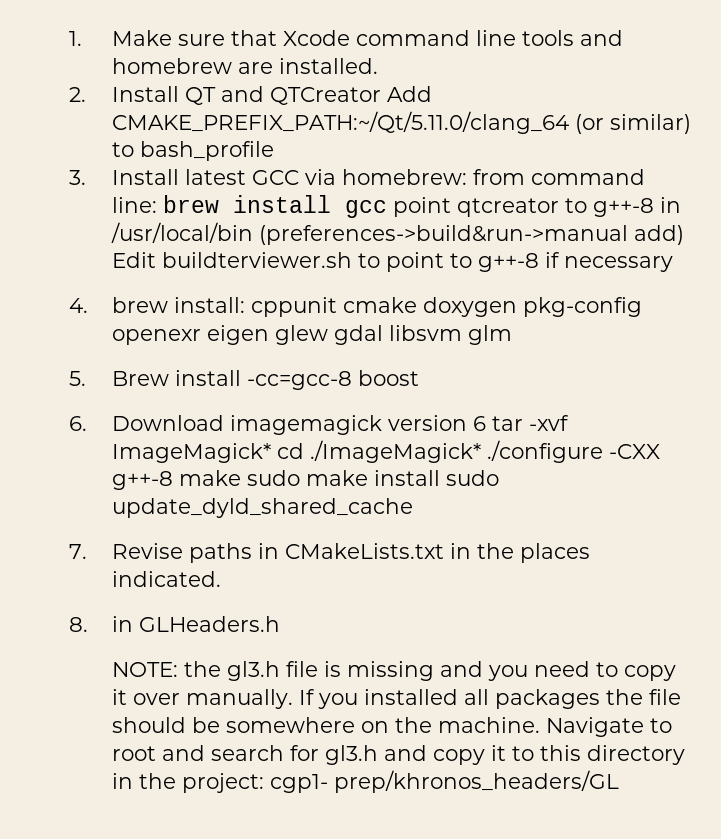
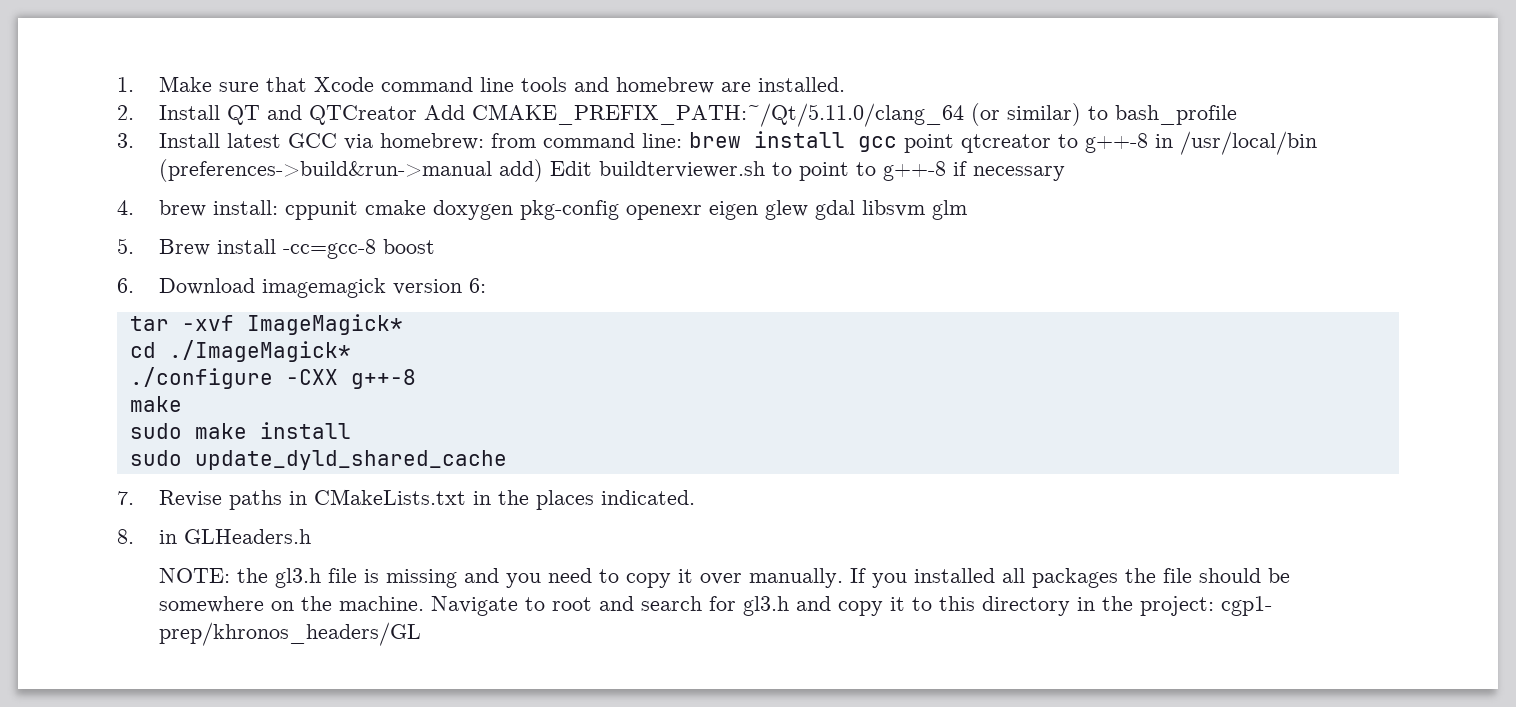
- 6. Download imagemagick version 6 tar -xvf ImageMagick* cd ./ImageMagick* ./configure -CXX g++-8 make sudo make install sudo update_dyld_shared_cache
+ 6. Download imagemagick version 6:
+ tar -xvf ImageMagick*
+ cd ./ImageMagick*
+ ./configure -CXX g++-8
+ make
+ sudo make install
+ sudo update_dyld_shared_cache

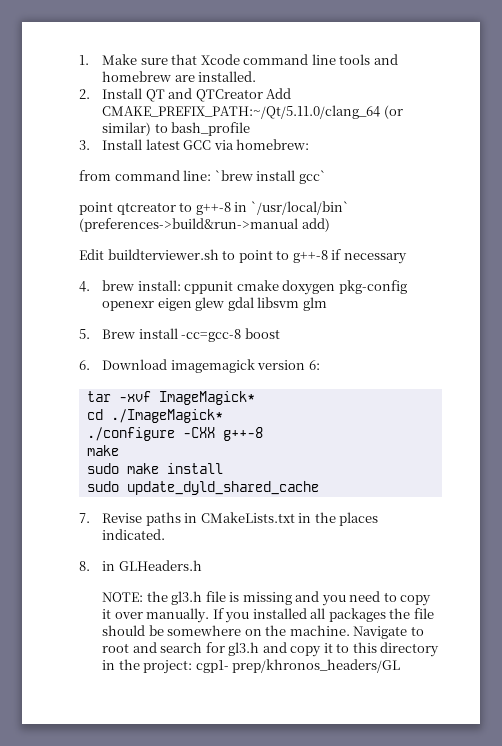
- 3. Install latest GCC via homebrew: from command line: brew install gcc point qtcreator to g++-8 in /usr/local/bin (preferences->build&run->manual add) Edit buildterviewer.sh to point to g++-8 if necessary
+ 3. Install latest GCC via homebrew:
+ from command line: `brew install gcc`
+ point qtcreator to g++-8 in `/usr/local/bin` (preferences->build&run->manual add)
+ Edit buildterviewer.sh to point to g++-8 if necessary

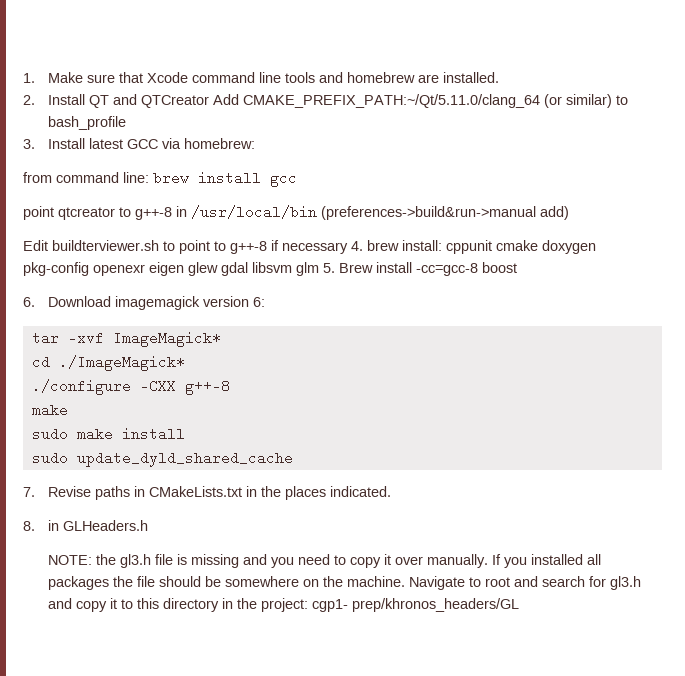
- from command line: `brew install gcc`
+ from command line: brew install gcc
- point qtcreator to g++-8 in `/usr/local/bin` (preferences->build&run->manual add)
+ point qtcreator to g++-8 in /usr/local/bin (preferences->build&run->manual add)
- Edit buildterviewer.sh to point to g++-8 if necessary
- 4. brew install: cppunit cmake doxygen pkg-config openexr eigen glew gdal libsvm glm
- 5. Brew install -cc=gcc-8 boost
+ Edit buildterviewer.sh to point to g++-8 if necessary 4. brew install: cppunit cmake doxygen pkg-config openexr eigen glew gdal libsvm glm 5. Brew install -cc=gcc-8 boost

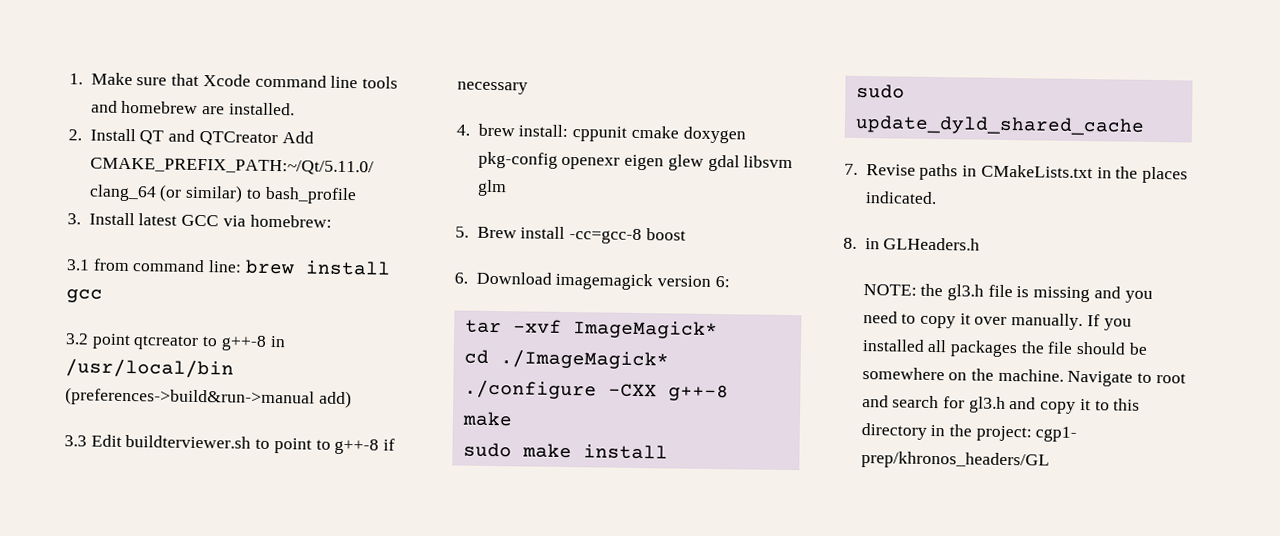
- from command line: brew install gcc
+ 3.1 from command line: brew install gcc
- point qtcreator to g++-8 in /usr/local/bin (preferences->build&run->manual add)
+ 3.2 point qtcreator to g++-8 in /usr/local/bin (preferences->build&run->manual add)
- Edit buildterviewer.sh to point to g++-8 if necessary 4. brew install: cppunit cmake doxygen pkg-config openexr eigen glew gdal libsvm glm 5. Brew install -cc=gcc-8 boost
+ 3.3 Edit buildterviewer.sh to point to g++-8 if necessary
+ 4. brew install: cppunit cmake doxygen pkg-config openexr eigen glew gdal libsvm glm
+ 5. Brew install -cc=gcc-8 boost

